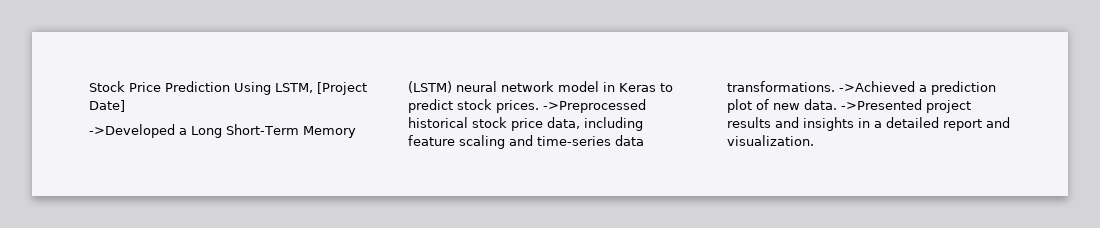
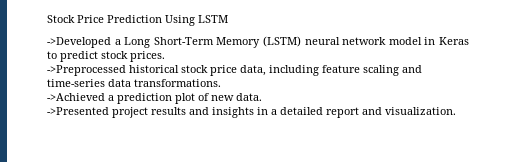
- Stock Price Prediction Using LSTM, [Project Date]
+ Stock Price Prediction Using LSTM
- ->Developed a Long Short-Term Memory (LSTM) neural network model in Keras to predict stock prices. ->Preprocessed historical stock price data, including feature scaling and time-series data transformations. ->Achieved a prediction plot of new data. ->Presented project results and insights in a detailed report and visualization.
+ ->Developed a Long Short-Term Memory (LSTM) neural network model in Keras to predict stock prices.
+ ->Preprocessed historical stock price data, including feature scaling and time-series data transformations.
+ ->Achieved a prediction plot of new data.
+ ->Presented project results and insights in a detailed report and visualization.

